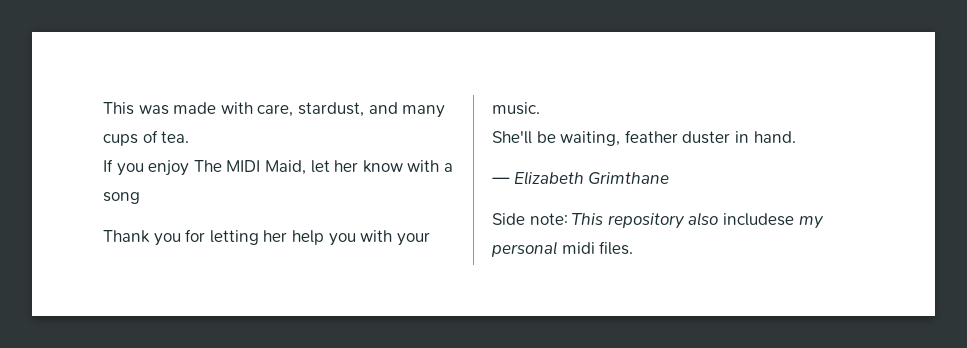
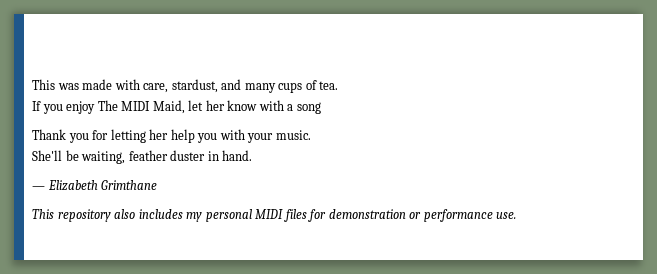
- Side note: This repository also includese my personal midi files.
+ This repository also includes my personal MIDI files for demonstration or performance use.

